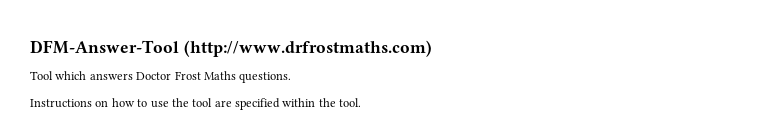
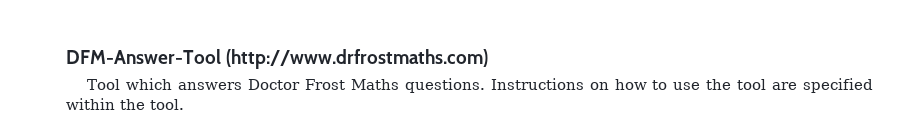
- Tool which answers Doctor Frost Maths questions.
- Instructions on how to use the tool are specified within the tool.
+ Tool which answers Doctor Frost Maths questions. Instructions on how to use the tool are specified within the tool.

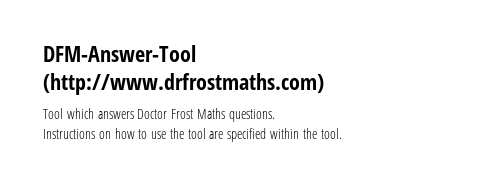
- Tool which answers Doctor Frost Maths questions. Instructions on how to use the tool are specified within the tool.
+ Tool which answers Doctor Frost Maths questions.
+ Instructions on how to use the tool are specified within the tool.

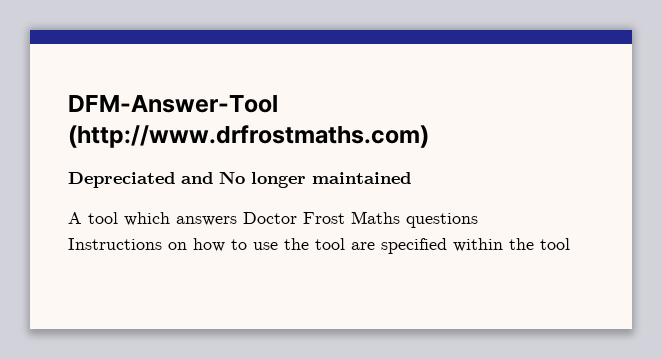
- Tool which answers Doctor Frost Maths questions.
+ Depreciated and No longer maintained
+ A tool which answers Doctor Frost Maths questions
- Instructions on how to use the tool are specified within the tool.
+ Instructions on how to use the tool are specified within the tool

